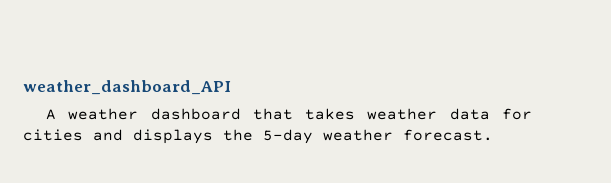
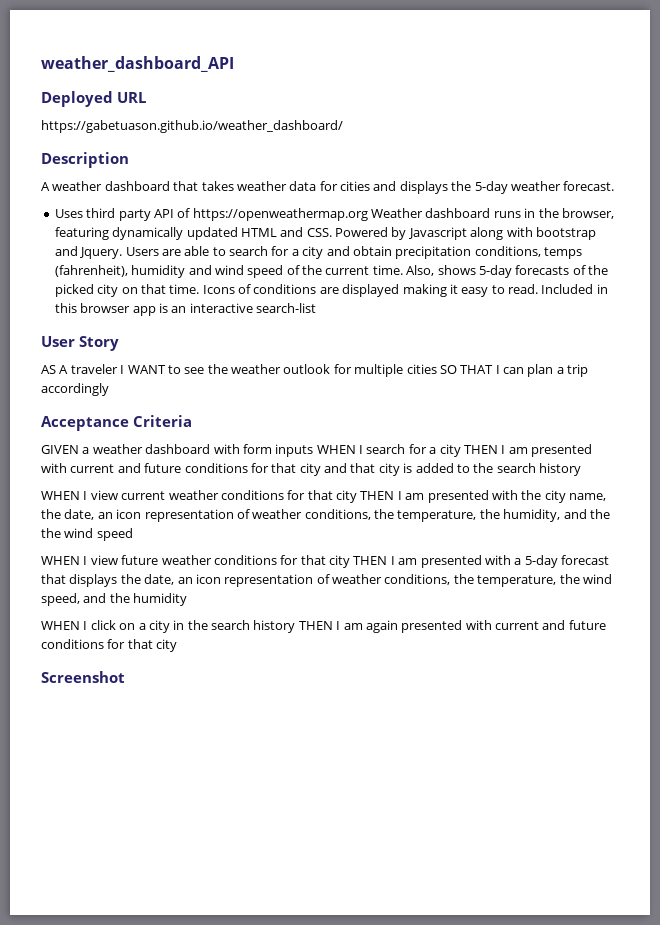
+ Deployed URL
+ https://gabetuason.github.io/weather_dashboard/
+ Description
+ Uses third party API of https://openweathermap.org Weather dashboard runs in the browser, featuring dynamically updated HTML and CSS. Powered by Javascript along with bootstrap and Jquery. Users are able to search for a city and obtain precipitation conditions, temps (fahrenheit), humidity and wind speed of the current time. Also, shows 5-day forecasts of the picked city on that time. Icons of conditions are displayed making it easy to read. Included in this browser app is an interactive search-list
+ User Story
+ AS A traveler I WANT to see the weather outlook for multiple cities SO THAT I can plan a trip accordingly
+ Acceptance Criteria
+ GIVEN a weather dashboard with form inputs WHEN I search for a city THEN I am presented with current and future conditions for that city and that city is added to the search history
+ WHEN I view current weather conditions for that city THEN I am presented with the city name, the date, an icon representation of weather conditions, the temperature, the humidity, and the the wind speed
+ WHEN I view future weather conditions for that city THEN I am presented with a 5-day forecast that displays the date, an icon representation of weather conditions, the temperature, the wind speed, and the humidity
+ WHEN I click on a city in the search history THEN I am again presented with current and future conditions for that city
+ Screenshot

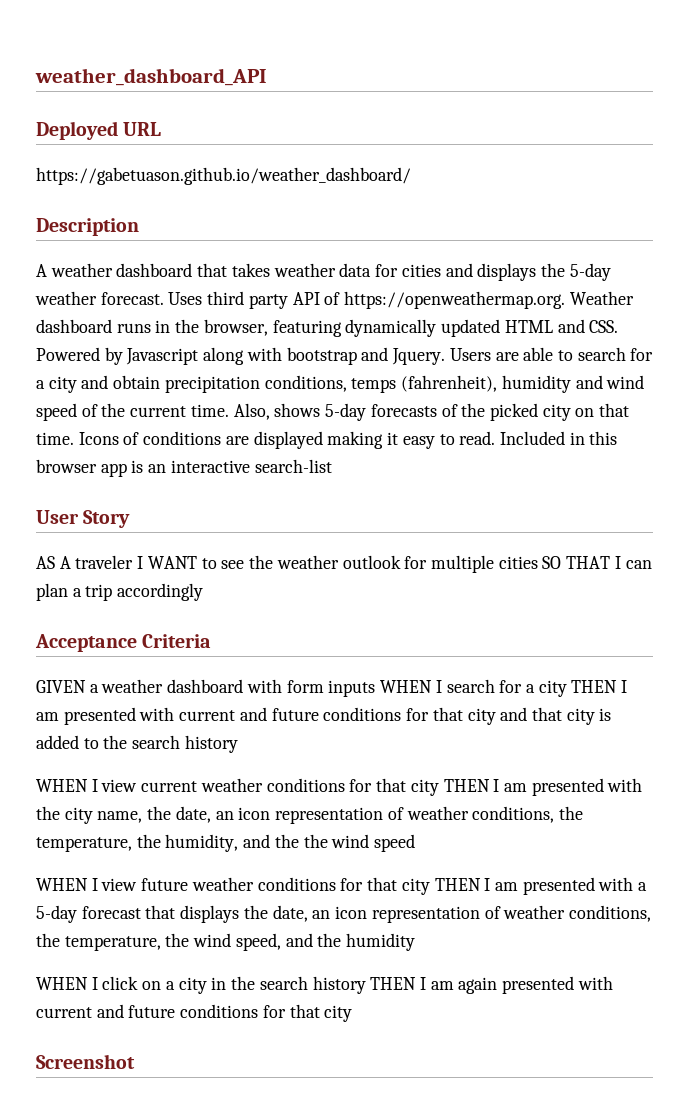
- A weather dashboard that takes weather data for cities and displays the 5-day weather forecast.
- Uses third party API of https://openweathermap.org Weather dashboard runs in the browser, featuring dynamically updated HTML and CSS. Powered by Javascript along with bootstrap and Jquery.
+ A weather dashboard that takes weather data for cities and displays the 5-day weather forecast. Uses third party API of https://openweathermap.org. Weather dashboard runs in the browser, featuring dynamically updated HTML and CSS. Powered by Javascript along with bootstrap and Jquery.

